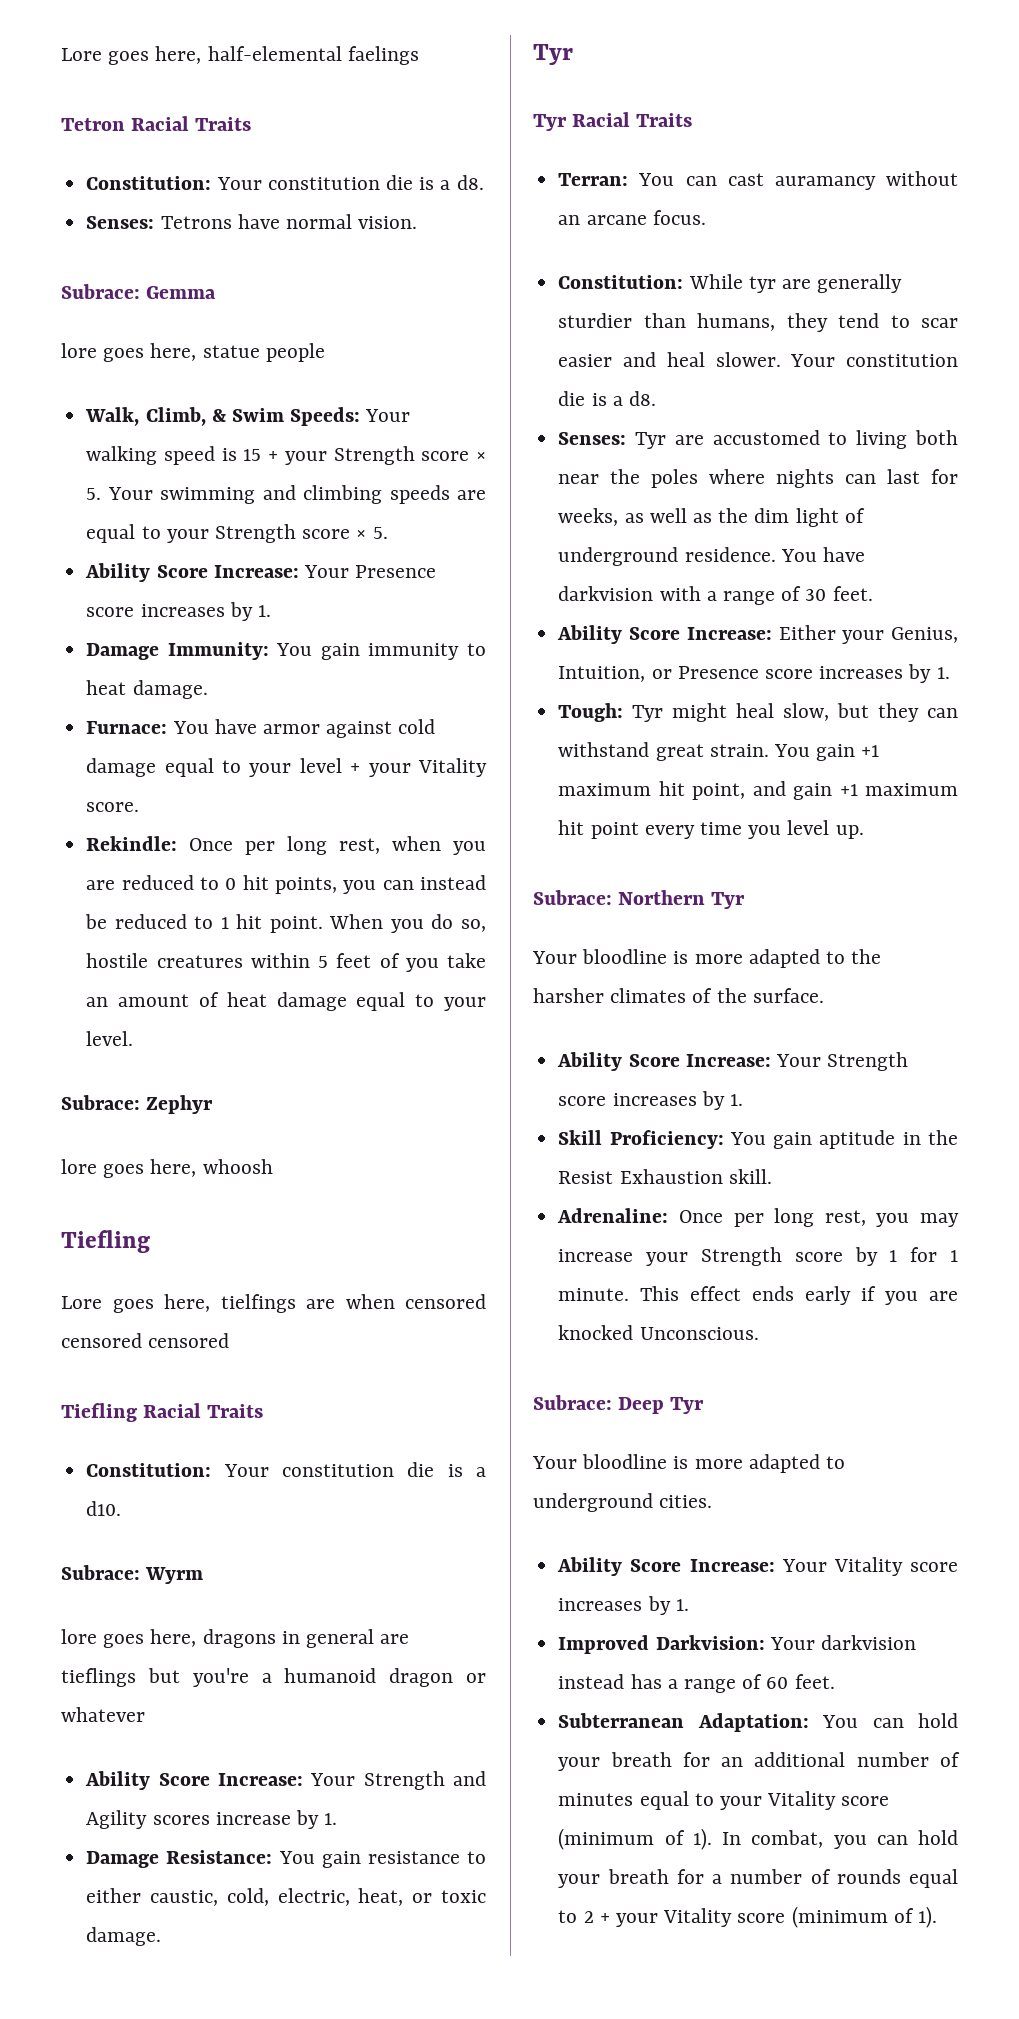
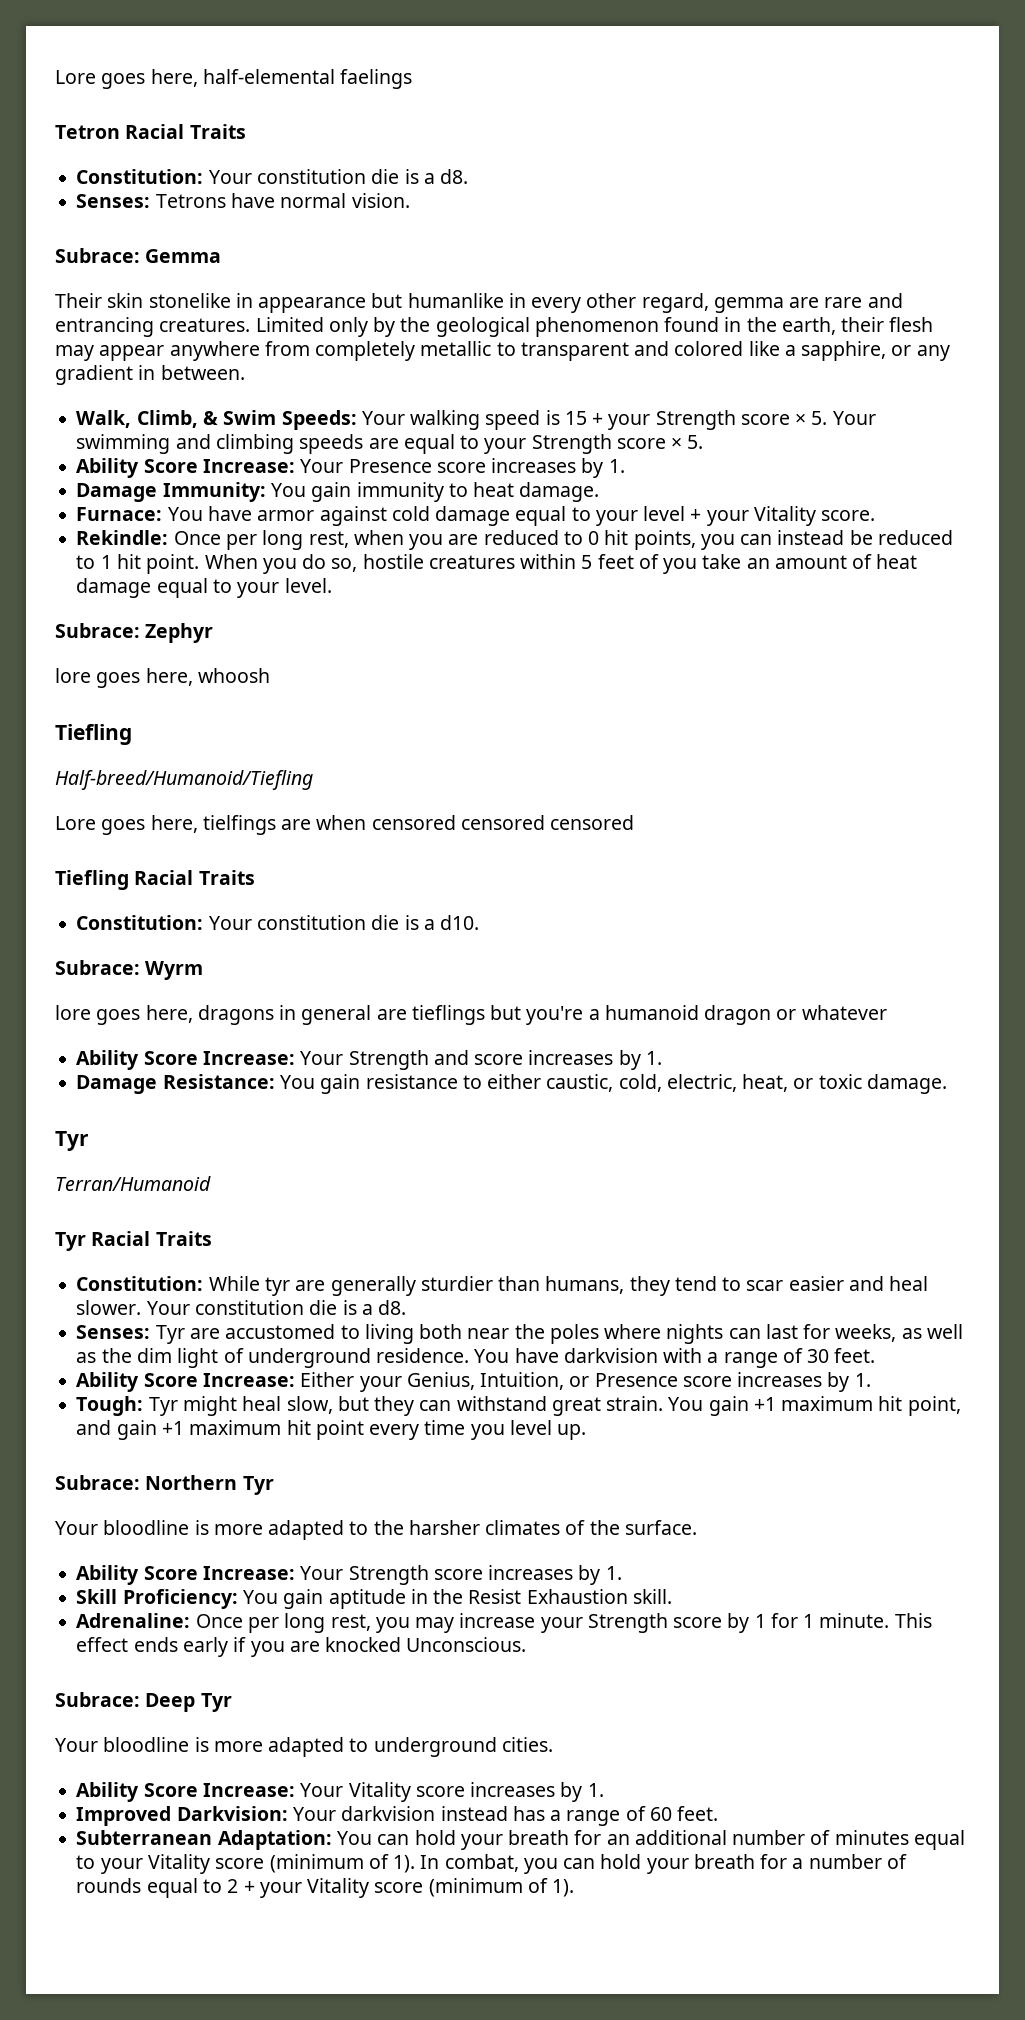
- lore goes here, statue people
+ Their skin stonelike in appearance but humanlike in every other regard, gemma are rare and entrancing creatures. Limited only by the geological phenomenon found in the earth, their flesh may appear anywhere from completely metallic to transparent and colored like a sapphire, or any gradient in between.
+ Half-breed/Humanoid/Tiefling
- Ability Score Increase: Your Strength and Agility scores increase by 1.
+ Ability Score Increase: Your Strength and score increases by 1.
+ Terran/Humanoid
- Terran: You can cast auramancy without an arcane focus.

